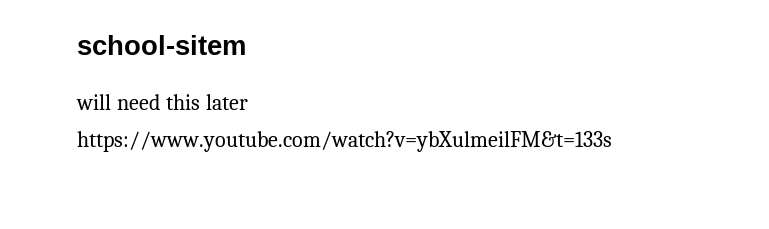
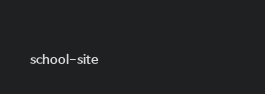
- school-sitem
- will need this later https://www.youtube.com/watch?v=ybXulmeilFM&t=133s
+ school-site

